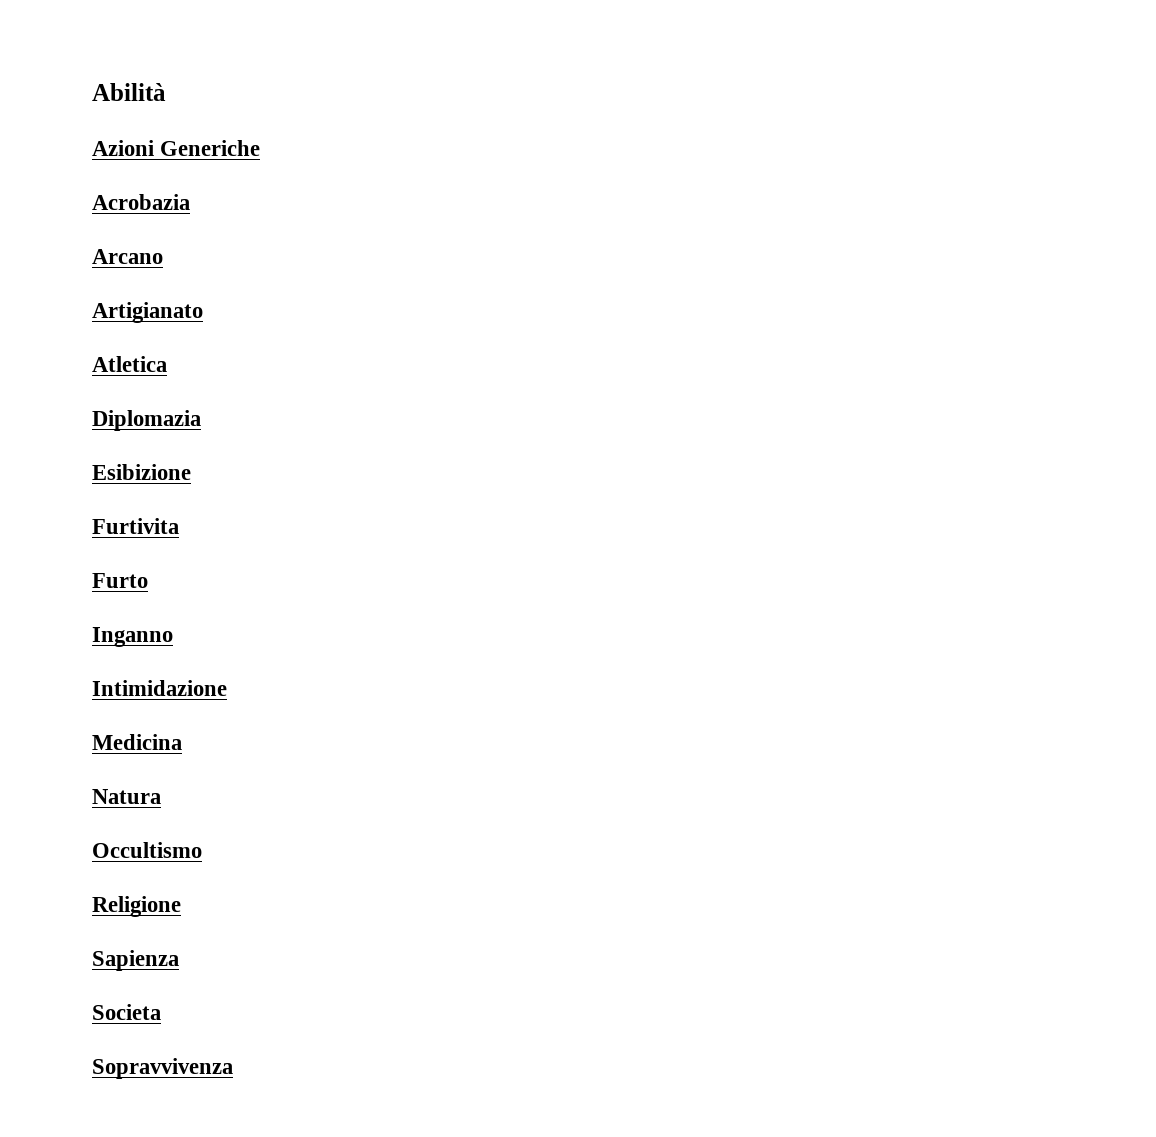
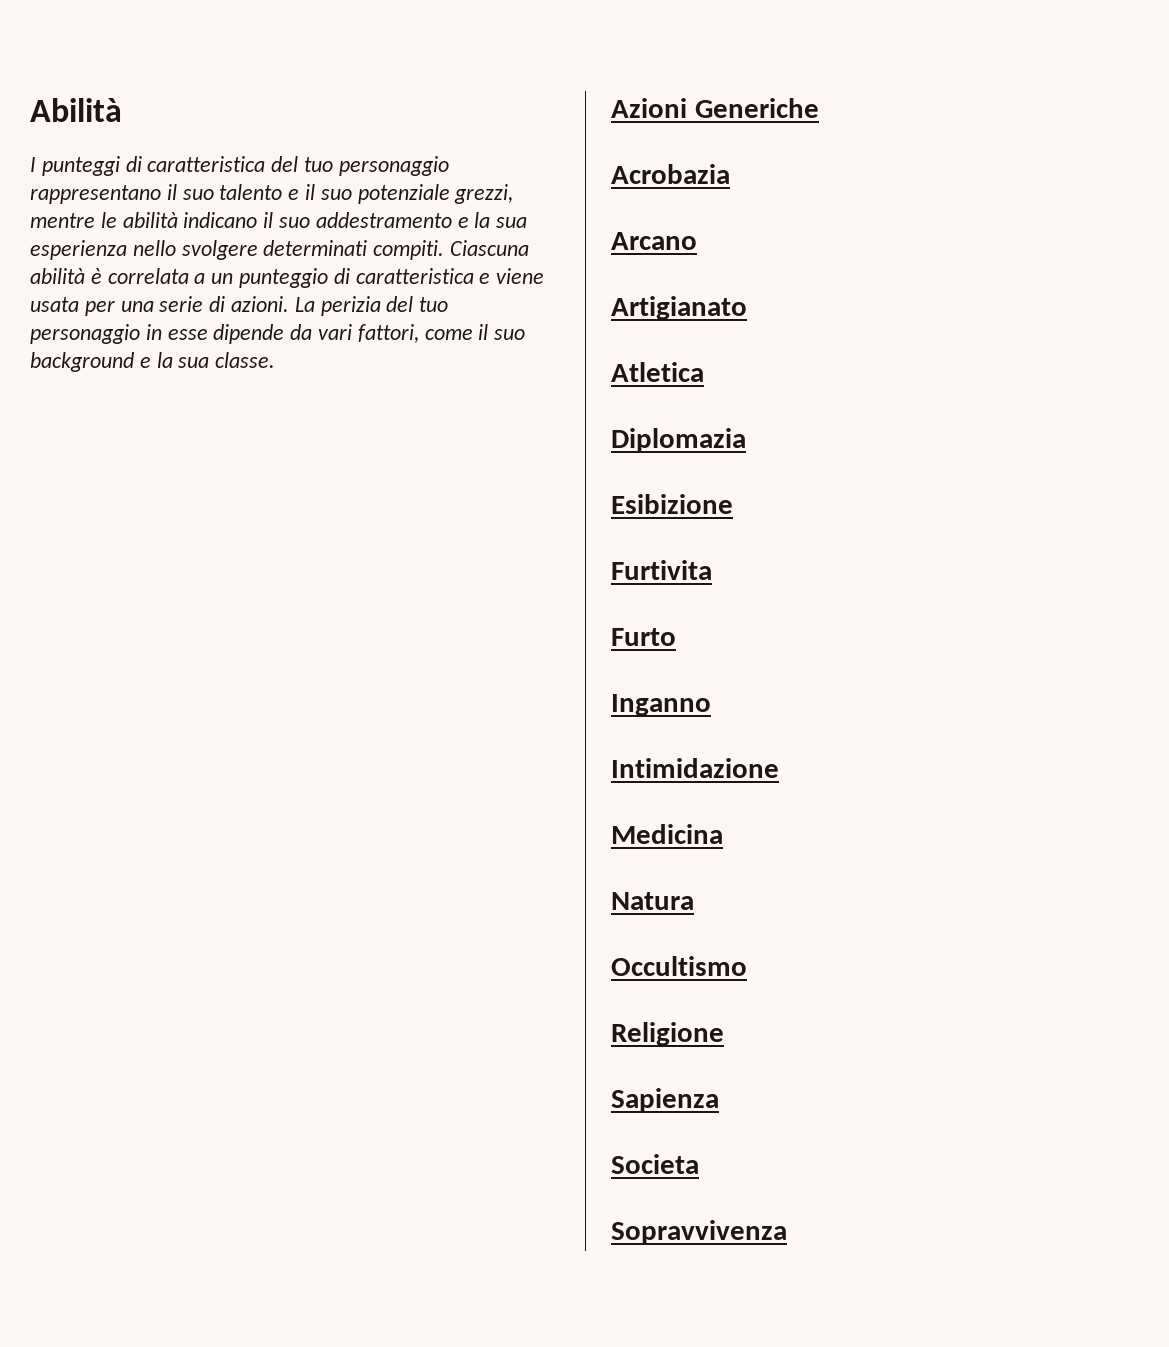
+ I punteggi di caratteristica del tuo personaggio rappresentano il suo talento e il suo potenziale grezzi, mentre le abilità indicano il suo addestramento e la sua esperienza nello svolgere determinati compiti. Ciascuna abilità è correlata a un punteggio di caratteristica e viene usata per una serie di azioni. La perizia del tuo personaggio in esse dipende da vari fattori, come il suo background e la sua classe.

